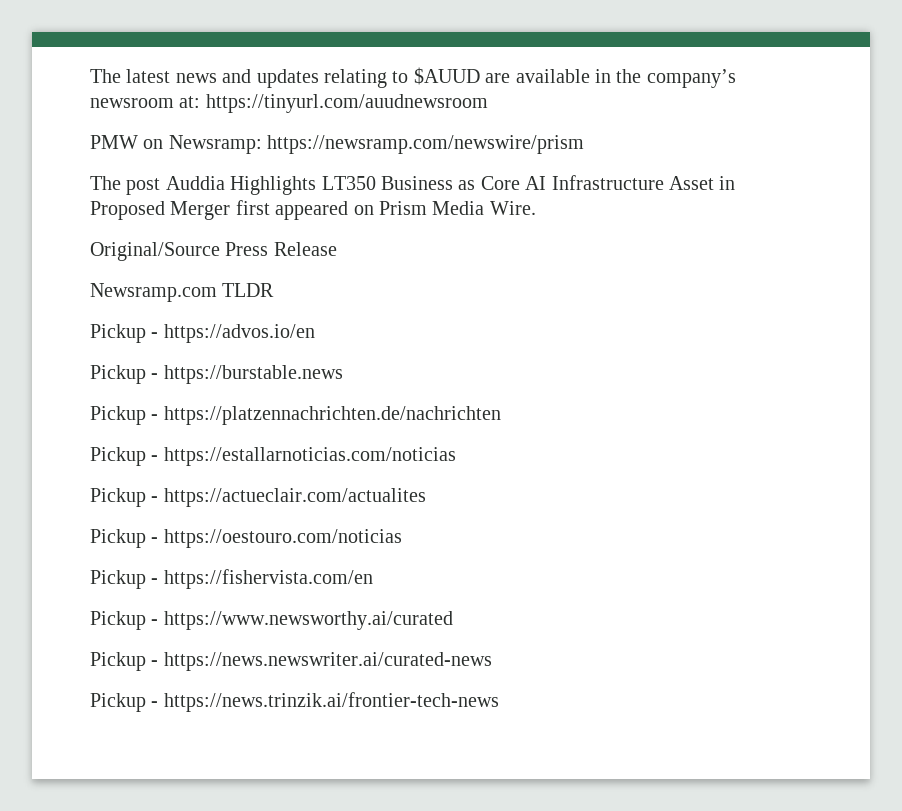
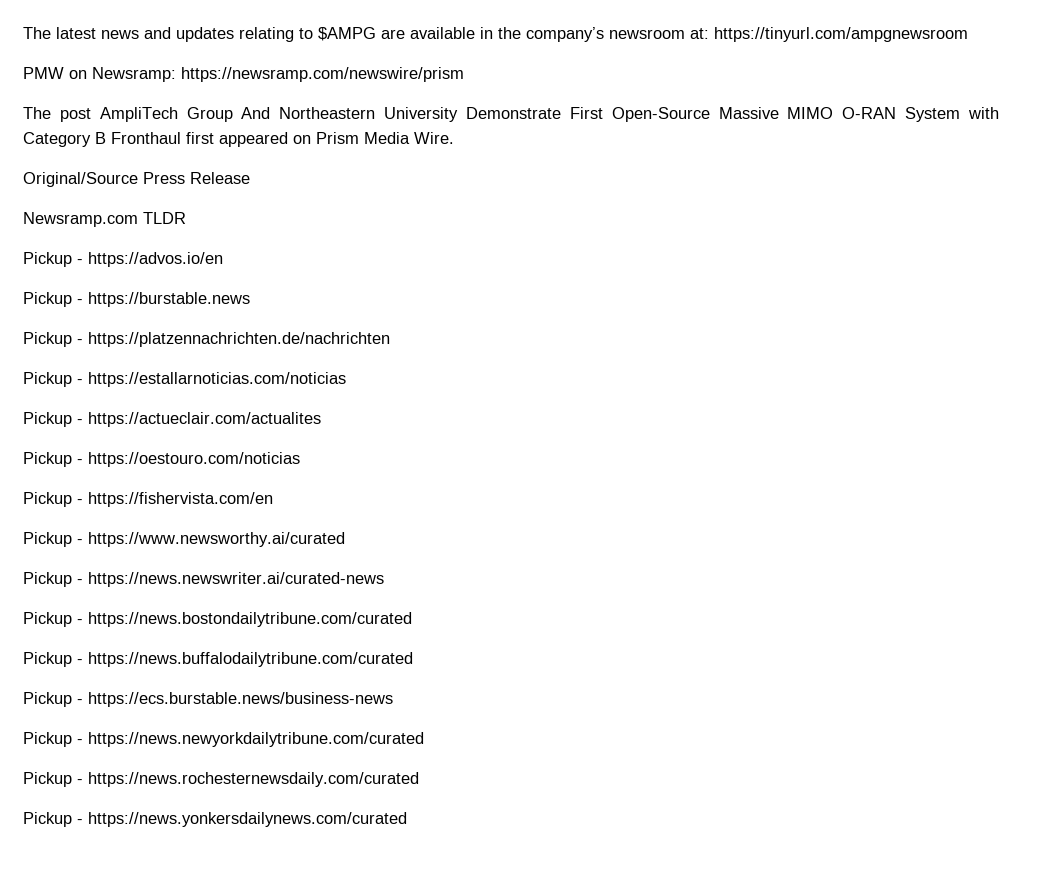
- The latest news and updates relating to $AUUD are available in the company’s newsroom at: https://tinyurl.com/auudnewsroom
+ The latest news and updates relating to $AMPG are available in the company’s newsroom at: https://tinyurl.com/ampgnewsroom
- The post Auddia Highlights LT350 Business as Core AI Infrastructure Asset in Proposed Merger first appeared on Prism Media Wire.
+ The post AmpliTech Group And Northeastern University Demonstrate First Open-Source Massive MIMO O-RAN System with Category B Fronthaul first appeared on Prism Media Wire.
- Pickup - https://news.trinzik.ai/frontier-tech-news
+ Pickup - https://news.bostondailytribune.com/curated
+ Pickup - https://news.buffalodailytribune.com/curated
+ Pickup - https://ecs.burstable.news/business-news
+ Pickup - https://news.newyorkdailytribune.com/curated
+ Pickup - https://news.rochesternewsdaily.com/curated
+ Pickup - https://news.yonkersdailynews.com/curated

